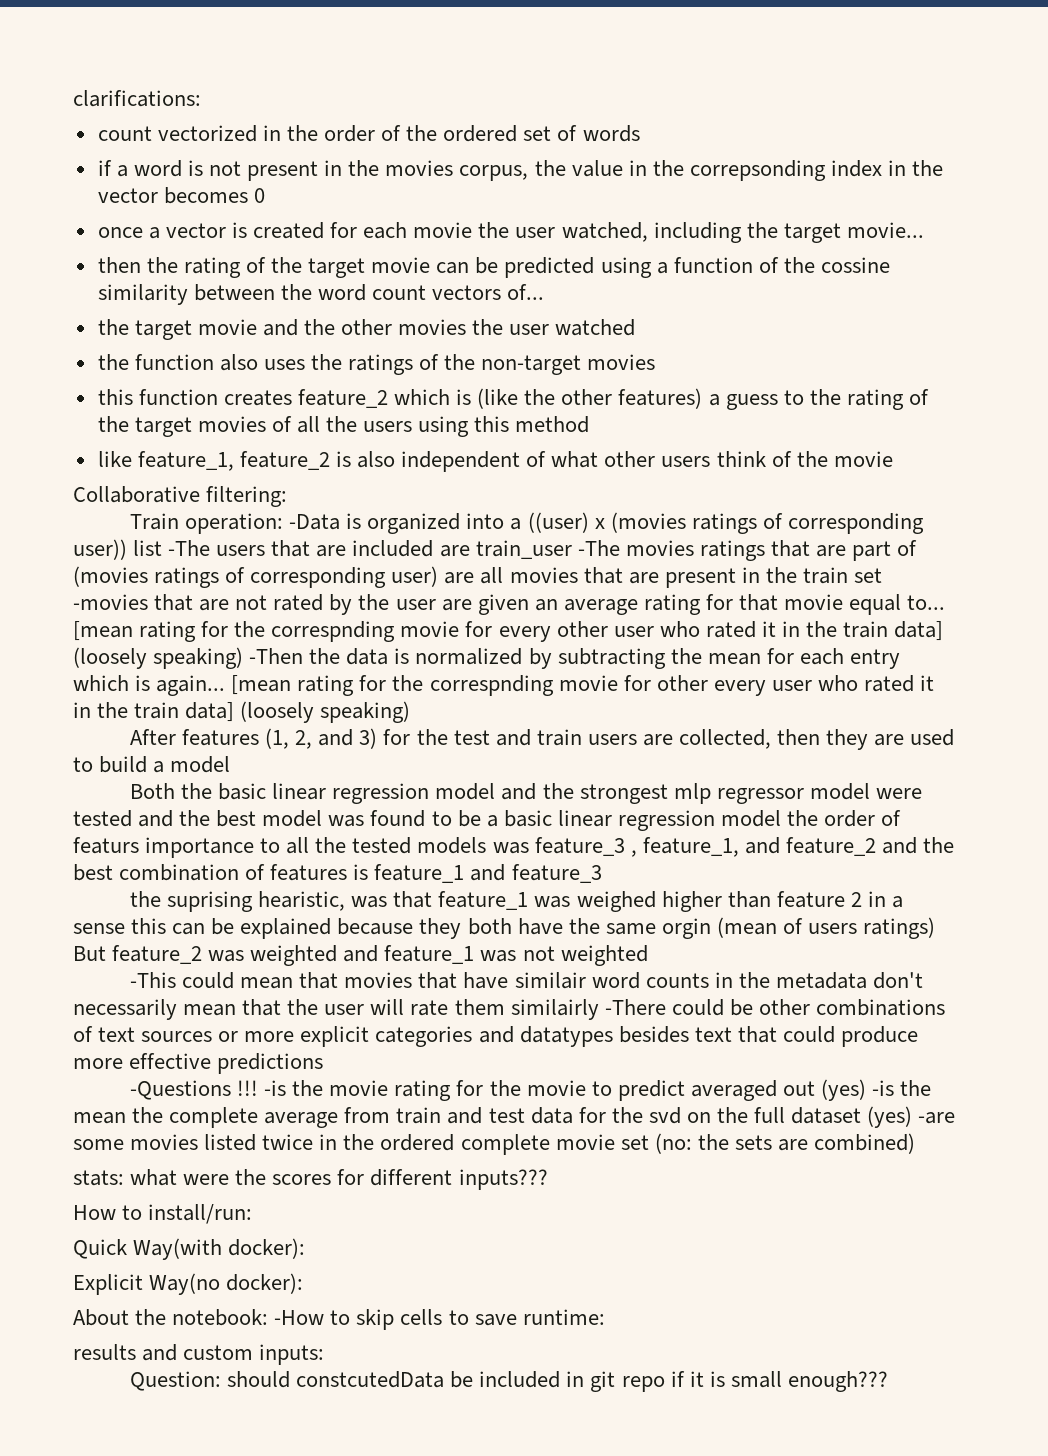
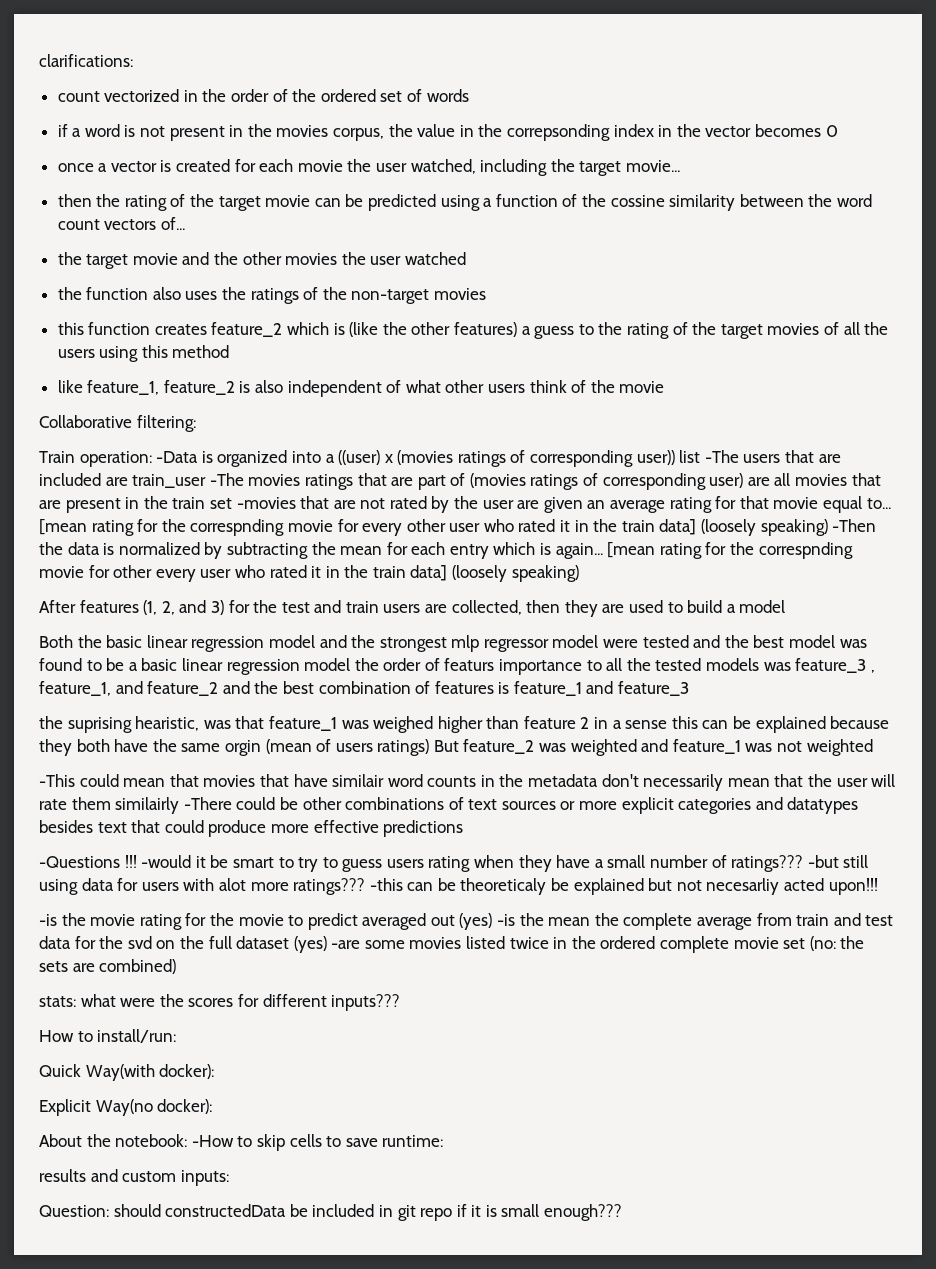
- -Questions !!! -is the movie rating for the movie to predict averaged out (yes) -is the mean the complete average from train and test data for the svd on the full dataset (yes) -are some movies listed twice in the ordered complete movie set (no: the sets are combined)
+ -Questions !!! -would it be smart to try to guess users rating when they have a small number of ratings??? -but still using data for users with alot more ratings??? -this can be theoreticaly be explained but not necesarliy acted upon!!!
+ -is the movie rating for the movie to predict averaged out (yes) -is the mean the complete average from train and test data for the svd on the full dataset (yes) -are some movies listed twice in the ordered complete movie set (no: the sets are combined)
- Question: should constcutedData be included in git repo if it is small enough???
+ Question: should constructedData be included in git repo if it is small enough???

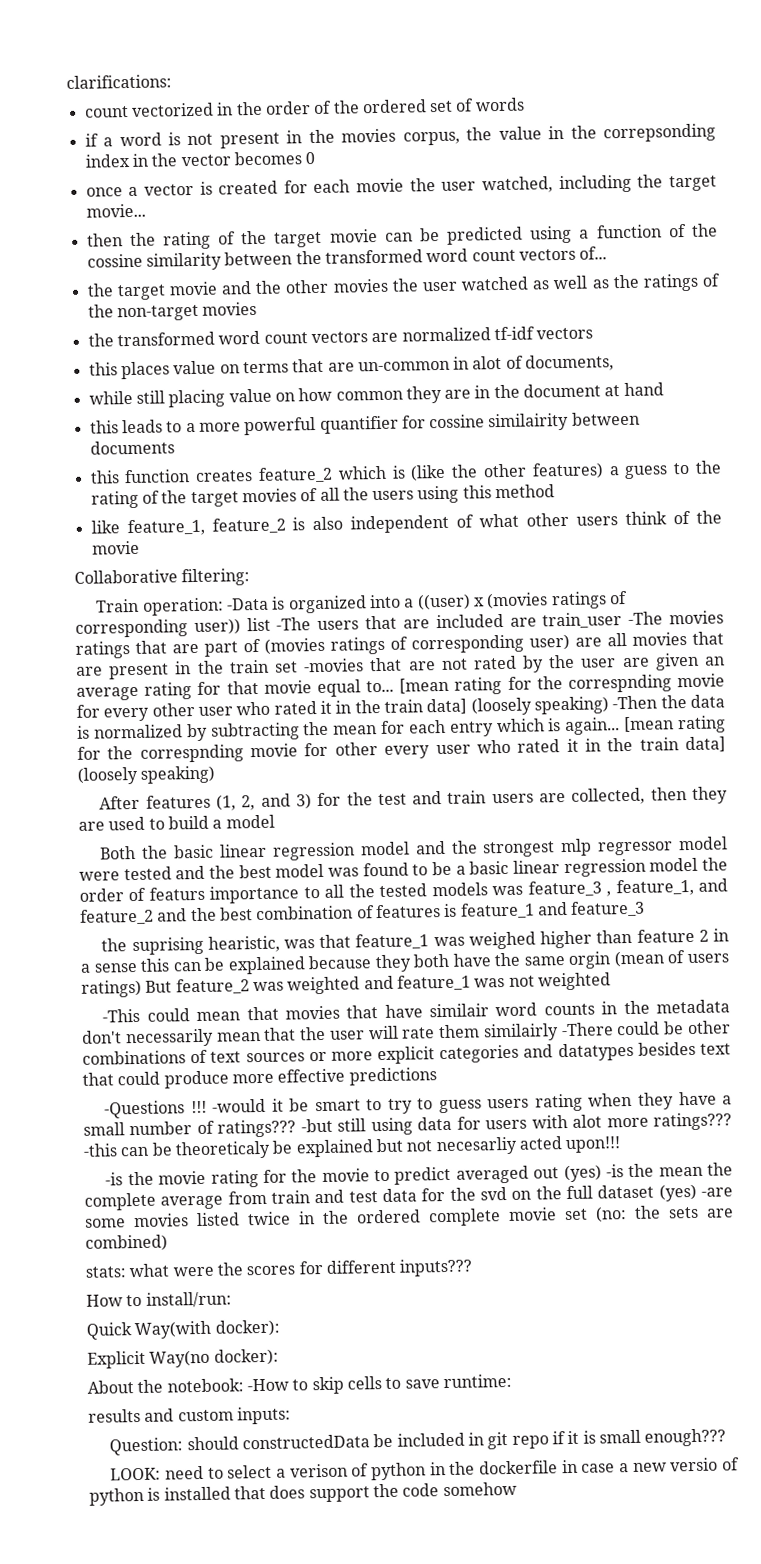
- then the rating of the target movie can be predicted using a function of the cossine similarity between the word count vectors of...
+ then the rating of the target movie can be predicted using a function of the cossine similarity between the transformed word count vectors of...
- the target movie and the other movies the user watched
- the function also uses the ratings of the non-target movies
+ the target movie and the other movies the user watched as well as the ratings of the non-target movies
+ the transformed word count vectors are normalized tf-idf vectors
+ this places value on terms that are un-common in alot of documents,
+ while still placing value on how common they are in the document at hand
+ this leads to a more powerful quantifier for cossine similairity between documents
+ LOOK: need to select a verison of python in the dockerfile in case a new versio of python is installed that does support the code somehow

